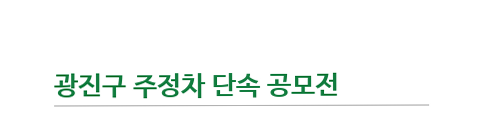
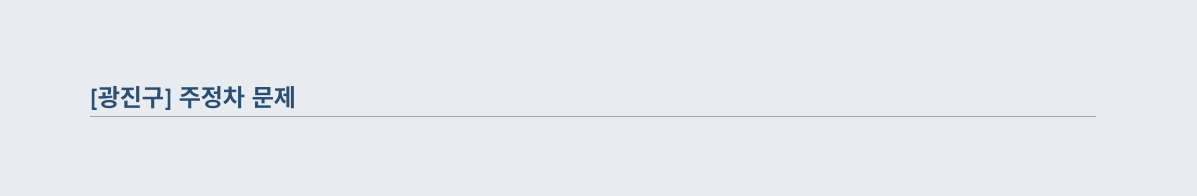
- 광진구 주정차 단속 공모전
+ [광진구] 주정차 문제

